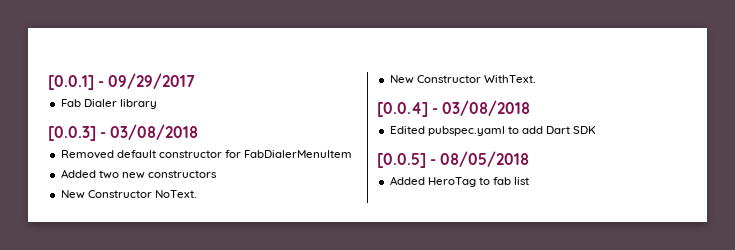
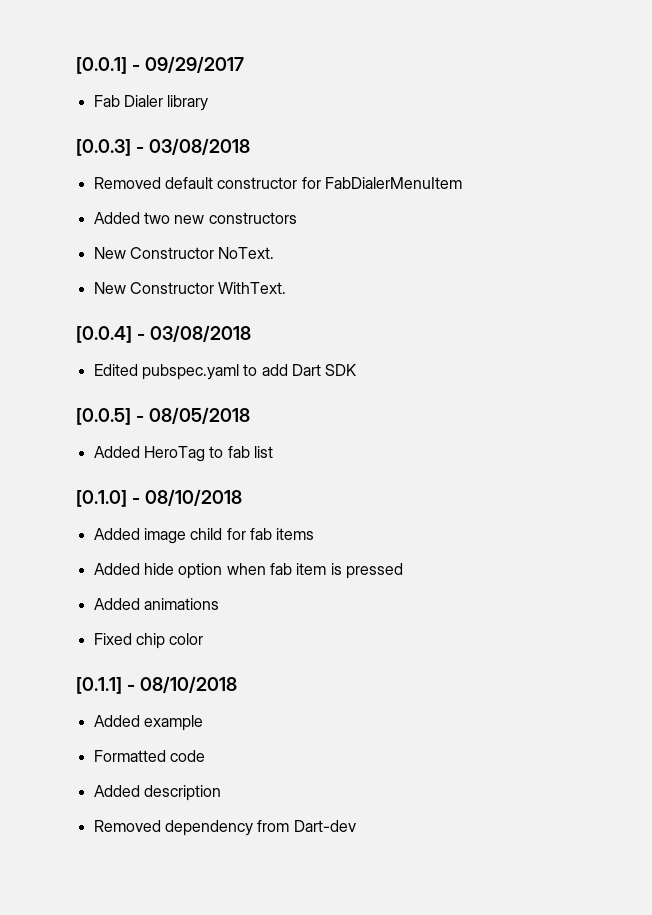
+ [0.1.0] - 08/10/2018
+ Added image child for fab items
+ Added hide option when fab item is pressed
+ Added animations
+ Fixed chip color
+ [0.1.1] - 08/10/2018
+ Added example
+ Formatted code
+ Added description
+ Removed dependency from Dart-dev

